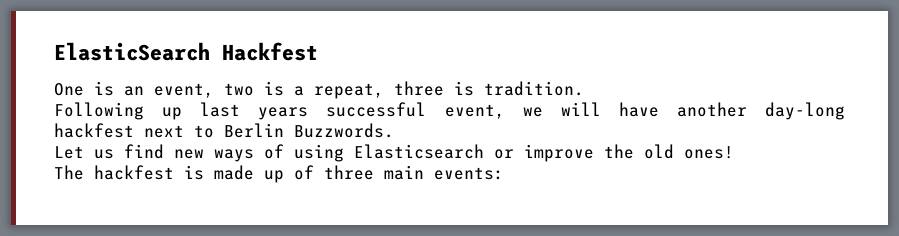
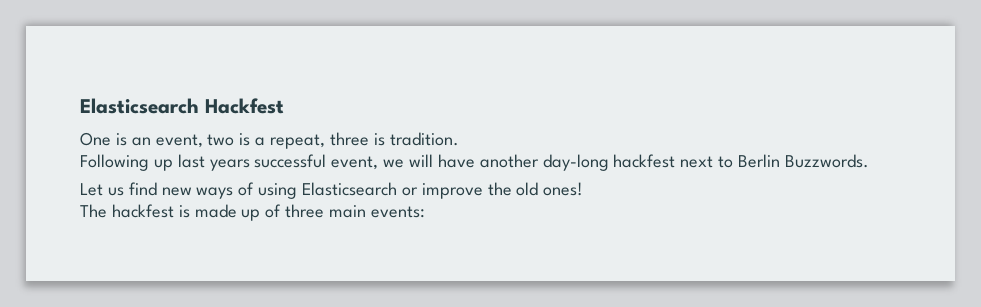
- ElasticSearch Hackfest
+ Elasticsearch Hackfest

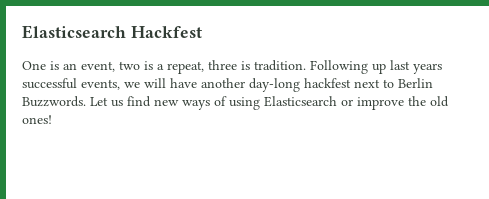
- One is an event, two is a repeat, three is tradition.
- Following up last years successful event, we will have another day-long hackfest next to Berlin Buzzwords.
- Let us find new ways of using Elasticsearch or improve the old ones!
+ One is an event, two is a repeat, three is tradition. Following up last years successful events, we will have another day-long hackfest next to Berlin Buzzwords. Let us find new ways of using Elasticsearch or improve the old ones!
- The hackfest is made up of three main events:

